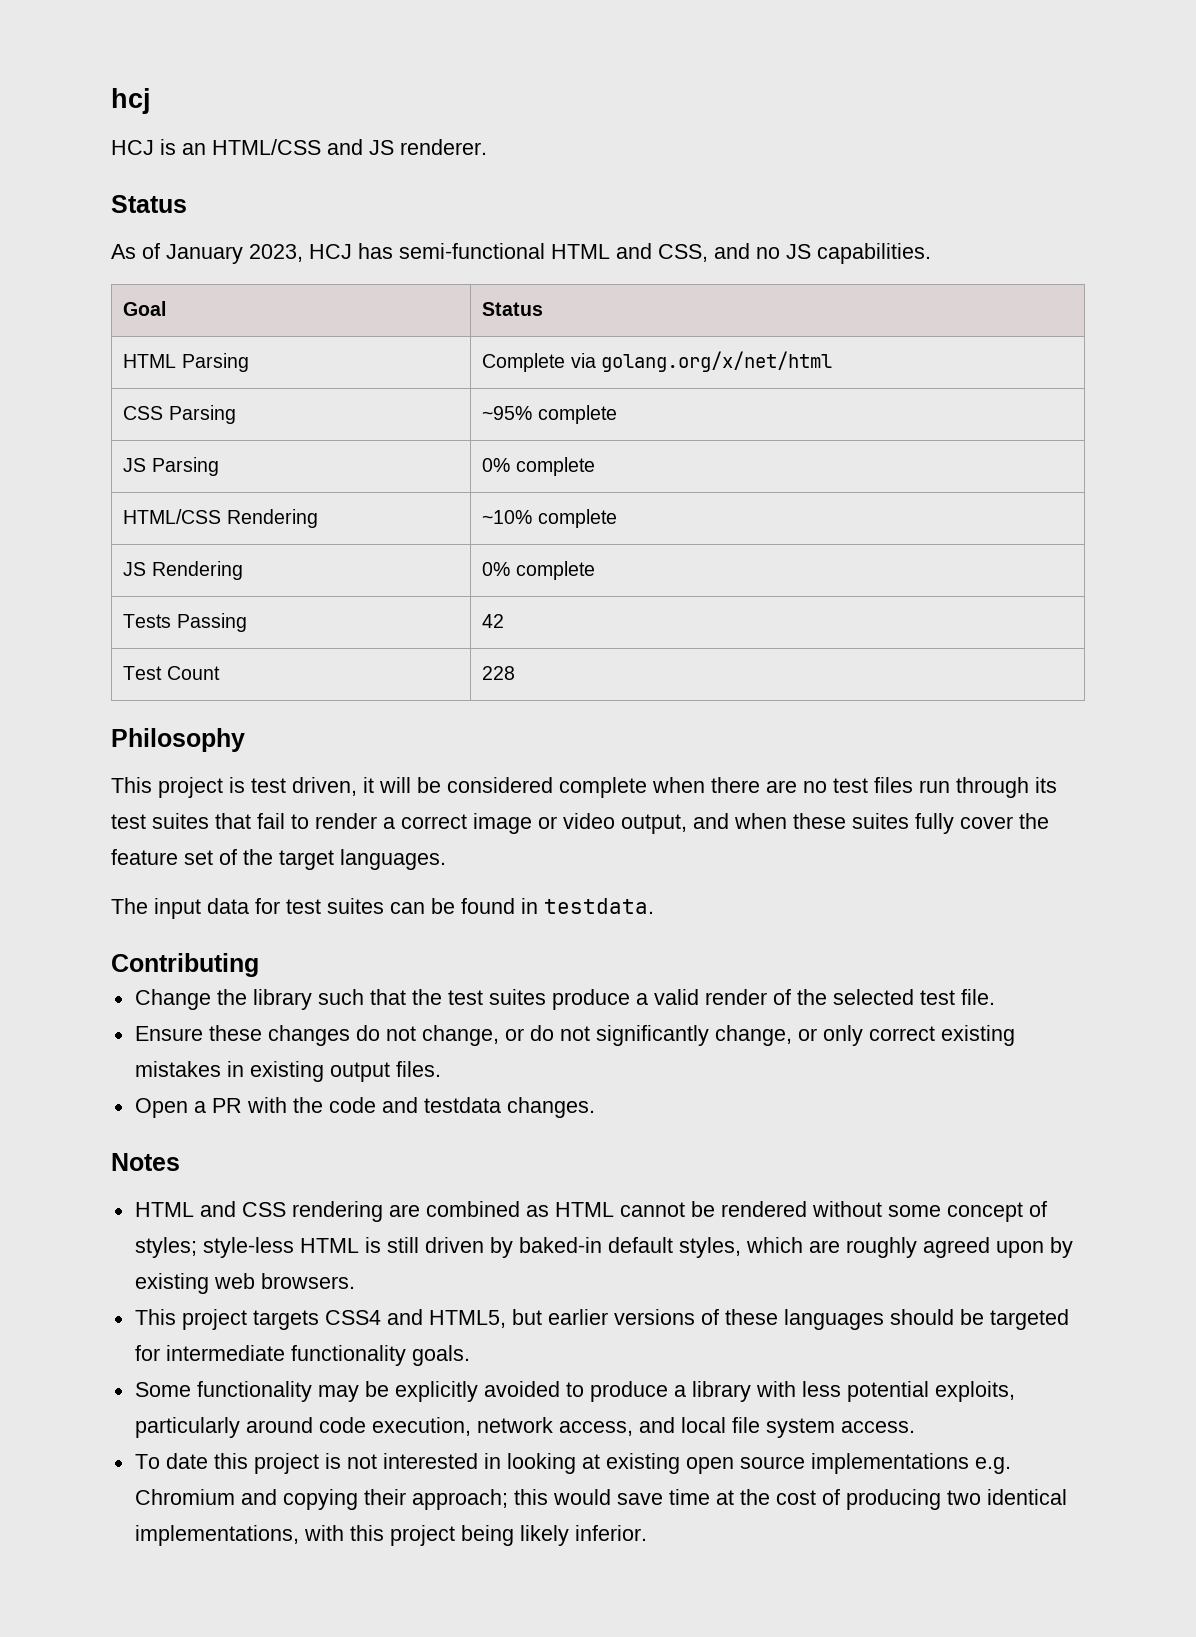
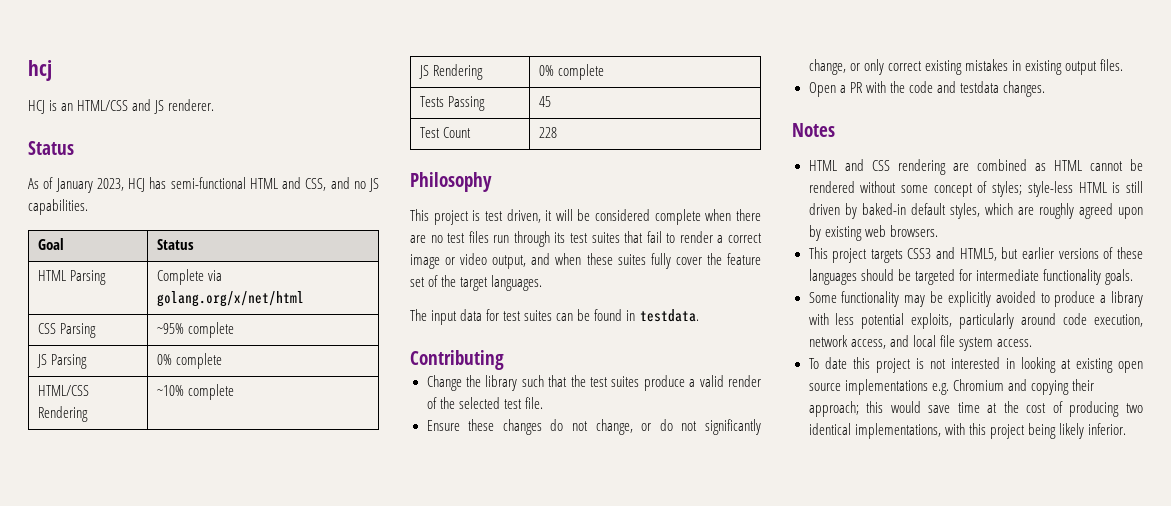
- Tests Passing | 42
+ Tests Passing | 45
- This project targets CSS4 and HTML5, but earlier versions of these languages should be targeted for intermediate functionality goals.
+ This project targets CSS3 and HTML5, but earlier versions of these languages should be targeted for intermediate functionality goals.

